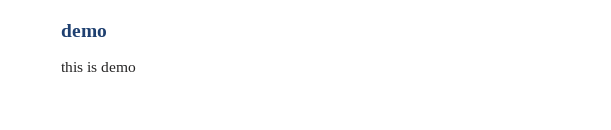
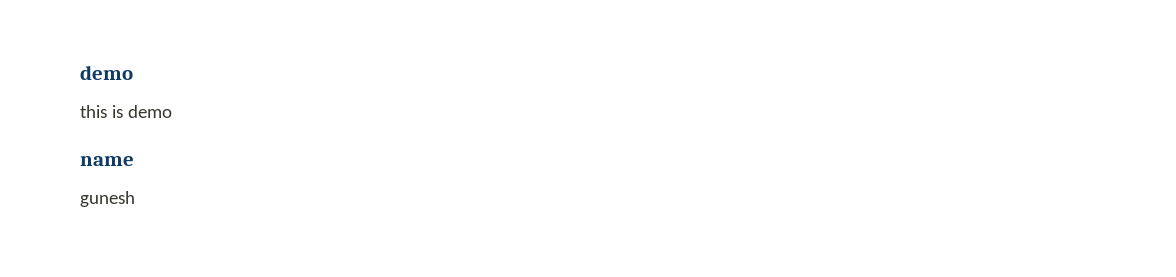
+ name
+ gunesh

